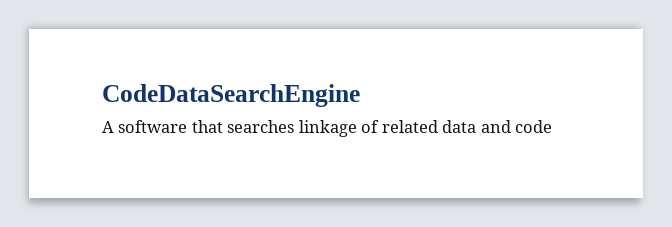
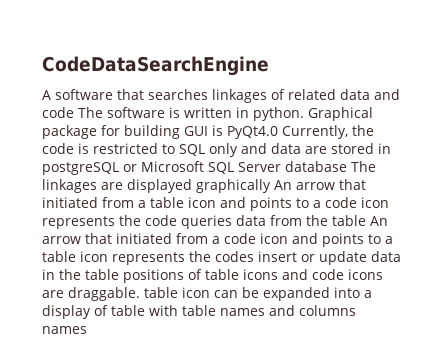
- A software that searches linkage of related data and code
+ A software that searches linkages of related data and code The software is written in python. Graphical package for building GUI is PyQt4.0 Currently, the code is restricted to SQL only and data are stored in postgreSQL or Microsoft SQL Server database The linkages are displayed graphically An arrow that initiated from a table icon and points to a code icon represents the code queries data from the table An arrow that initiated from a code icon and points to a table icon represents the codes insert or update data in the table positions of table icons and code icons are draggable. table icon can be expanded into a display of table with table names and columns names

